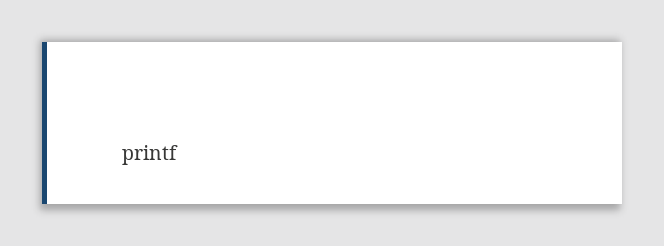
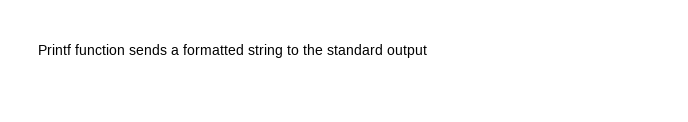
- printf
+ Printf function sends a formatted string to the standard output

